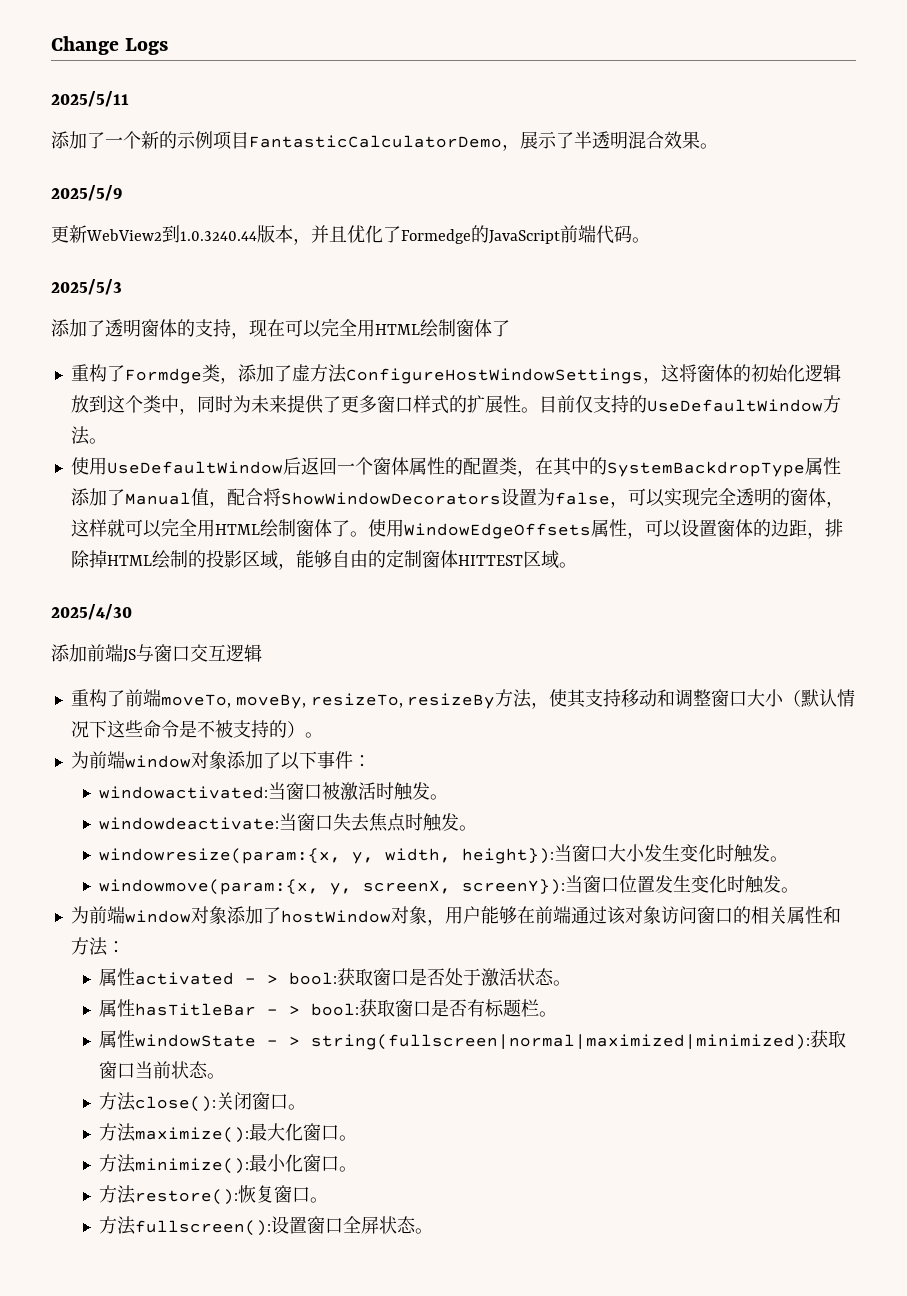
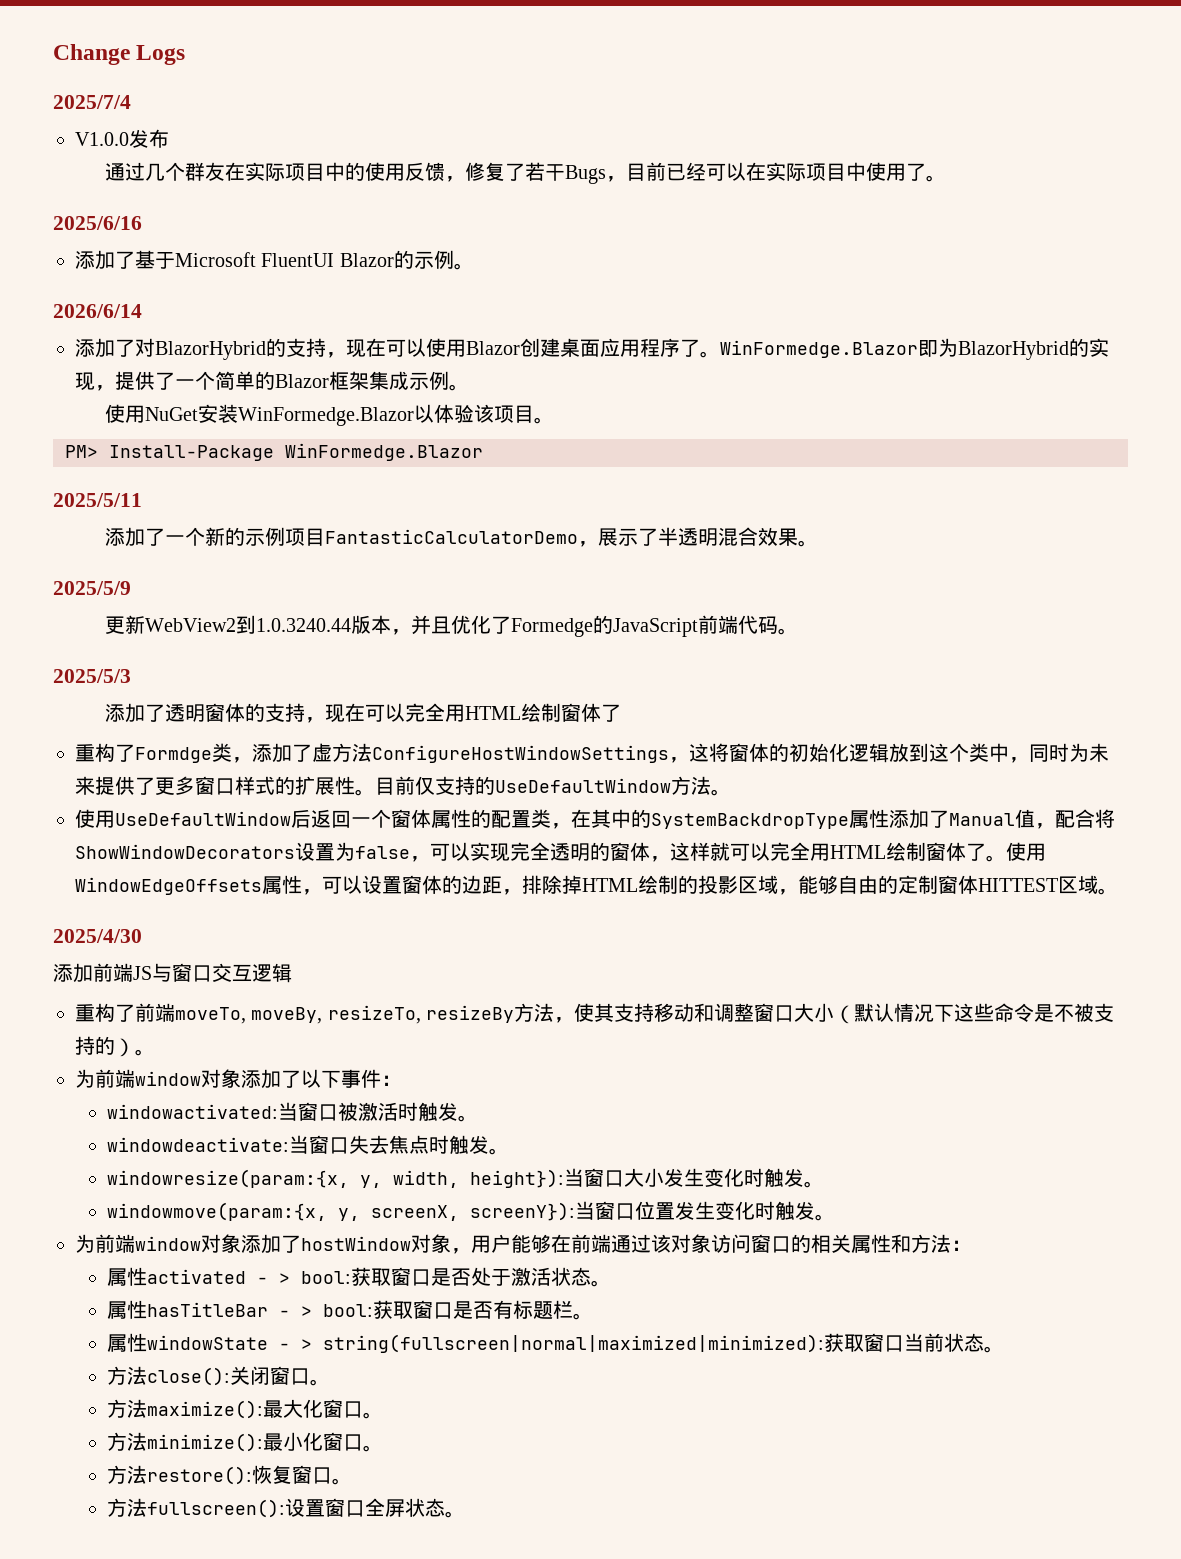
+ 2025/7/4
+ V1.0.0发布
+ 通过几个群友在实际项目中的使用反馈，修复了若干Bugs，目前已经可以在实际项目中使用了。
+ 2025/6/16
+ 添加了基于Microsoft FluentUI Blazor的示例。
+ 2026/6/14
+ 添加了对BlazorHybrid的支持，现在可以使用Blazor创建桌面应用程序了。WinFormedge.Blazor即为BlazorHybrid的实现，提供了一个简单的Blazor框架集成示例。
+ 使用NuGet安装WinFormedge.Blazor以体验该项目。
+ PM> Install-Package WinFormedge.Blazor

